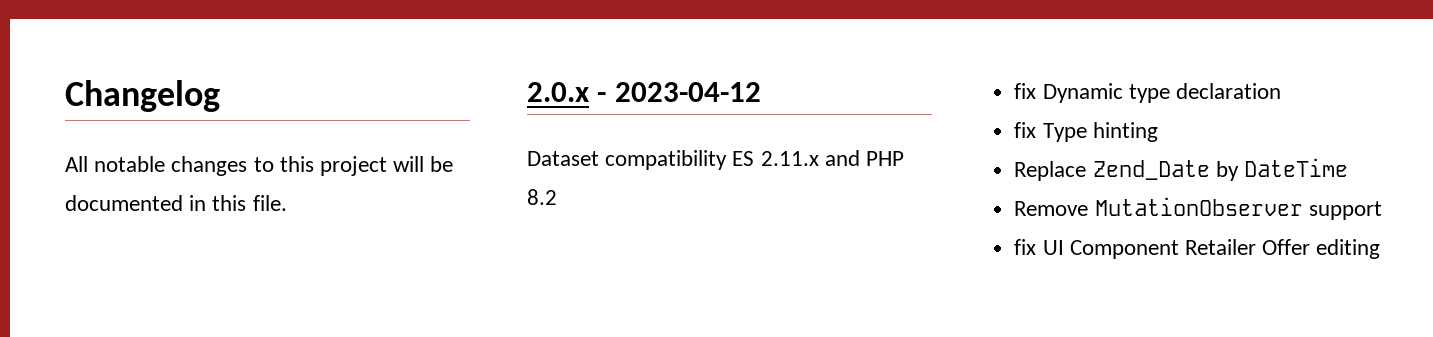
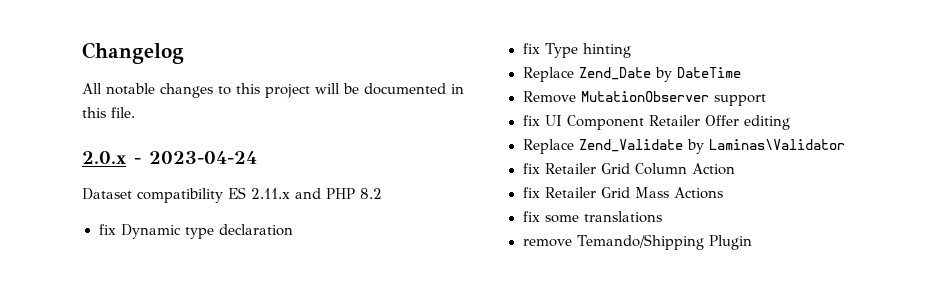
- 2.0.x - 2023-04-12
+ 2.0.x - 2023-04-24
+ Replace Zend_Validate by Laminas\Validator
+ fix Retailer Grid Column Action
+ fix Retailer Grid Mass Actions
+ fix some translations
+ remove Temando/Shipping Plugin

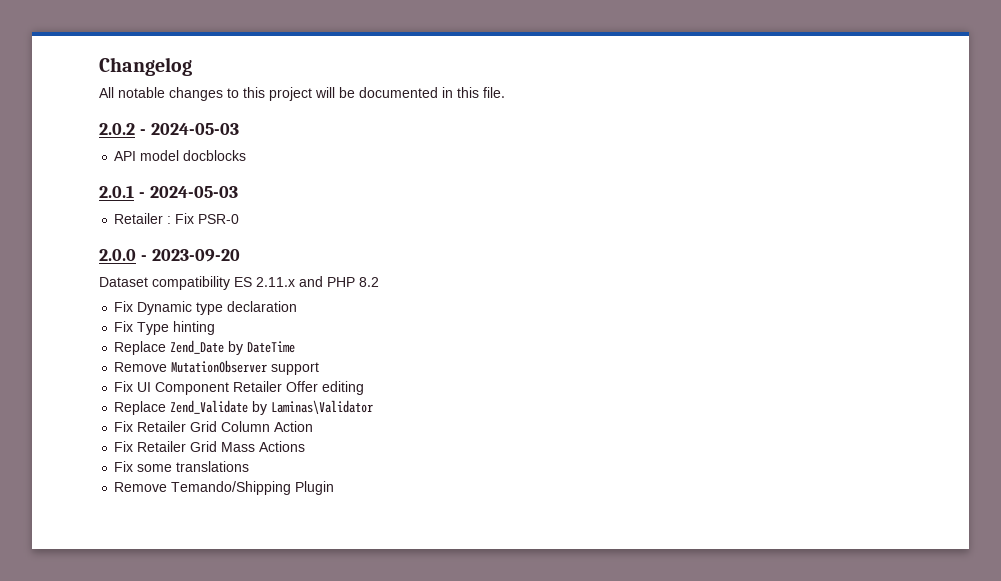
- 2.0.x - 2023-04-24
+ 2.0.2 - 2024-05-03
+ API model docblocks
+ 2.0.1 - 2024-05-03
+ Retailer : Fix PSR-0
+ 2.0.0 - 2023-09-20
- fix Dynamic type declaration
+ Fix Dynamic type declaration
- fix Type hinting
+ Fix Type hinting
- fix UI Component Retailer Offer editing
+ Fix UI Component Retailer Offer editing
- fix Retailer Grid Column Action
+ Fix Retailer Grid Column Action
- fix Retailer Grid Mass Actions
+ Fix Retailer Grid Mass Actions
- fix some translations
+ Fix some translations
- remove Temando/Shipping Plugin
+ Remove Temando/Shipping Plugin

